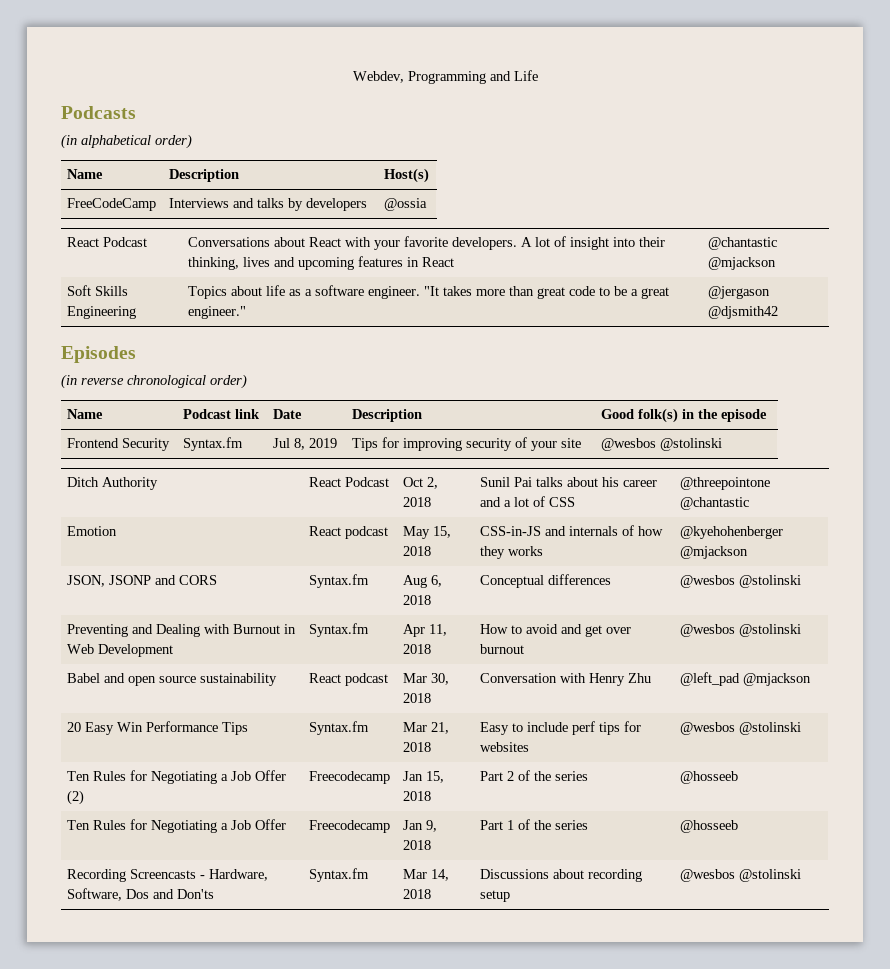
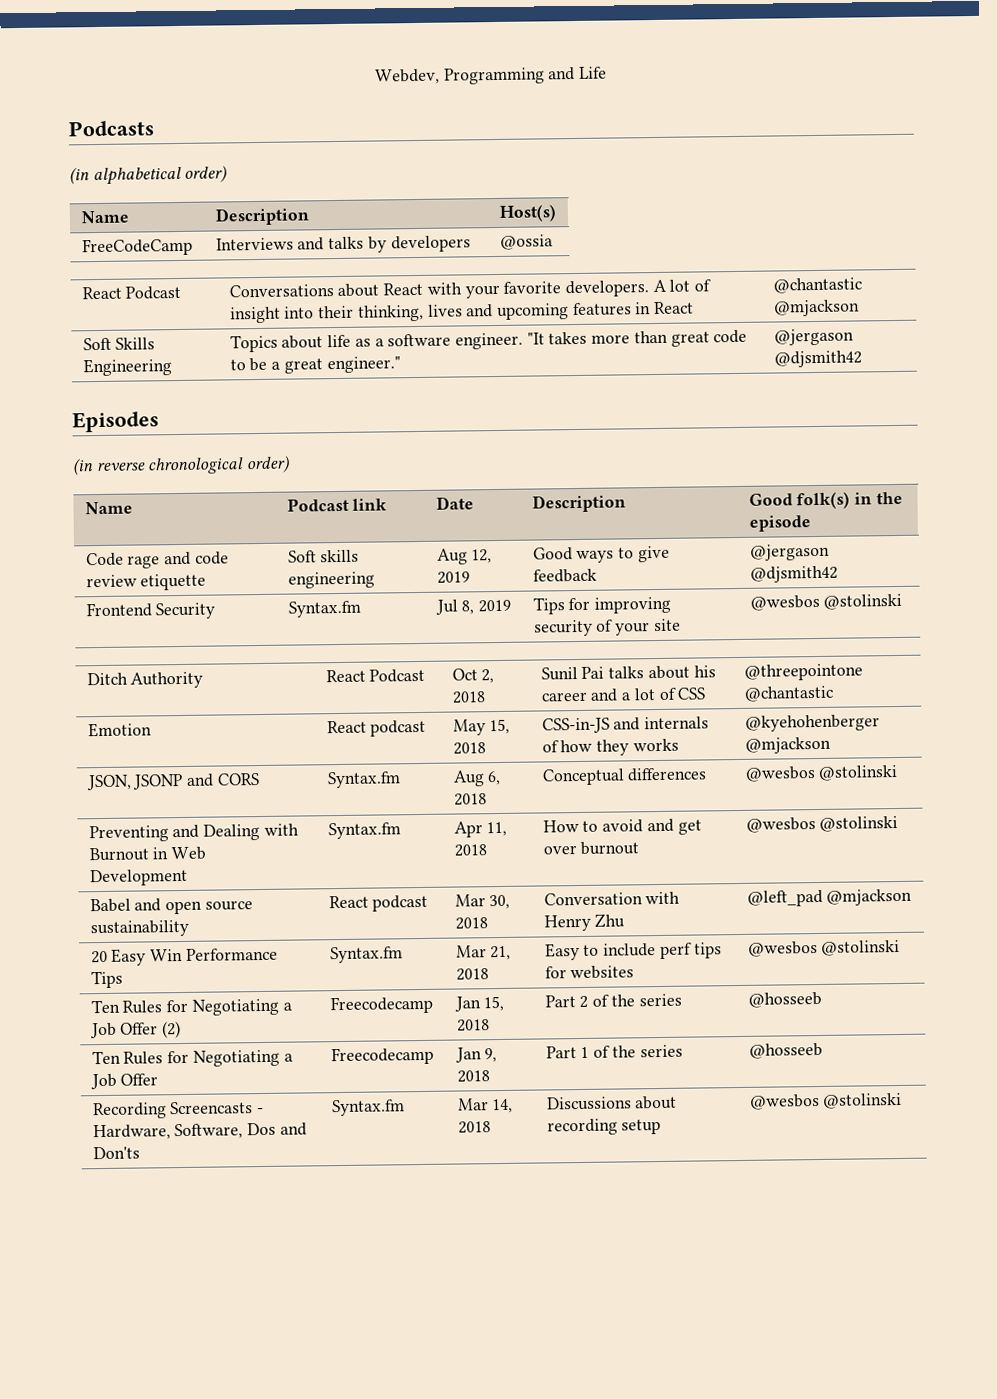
+ Code rage and code review etiquette | Soft skills engineering | Aug 12, 2019 | Good ways to give feedback | @jergason @djsmith42

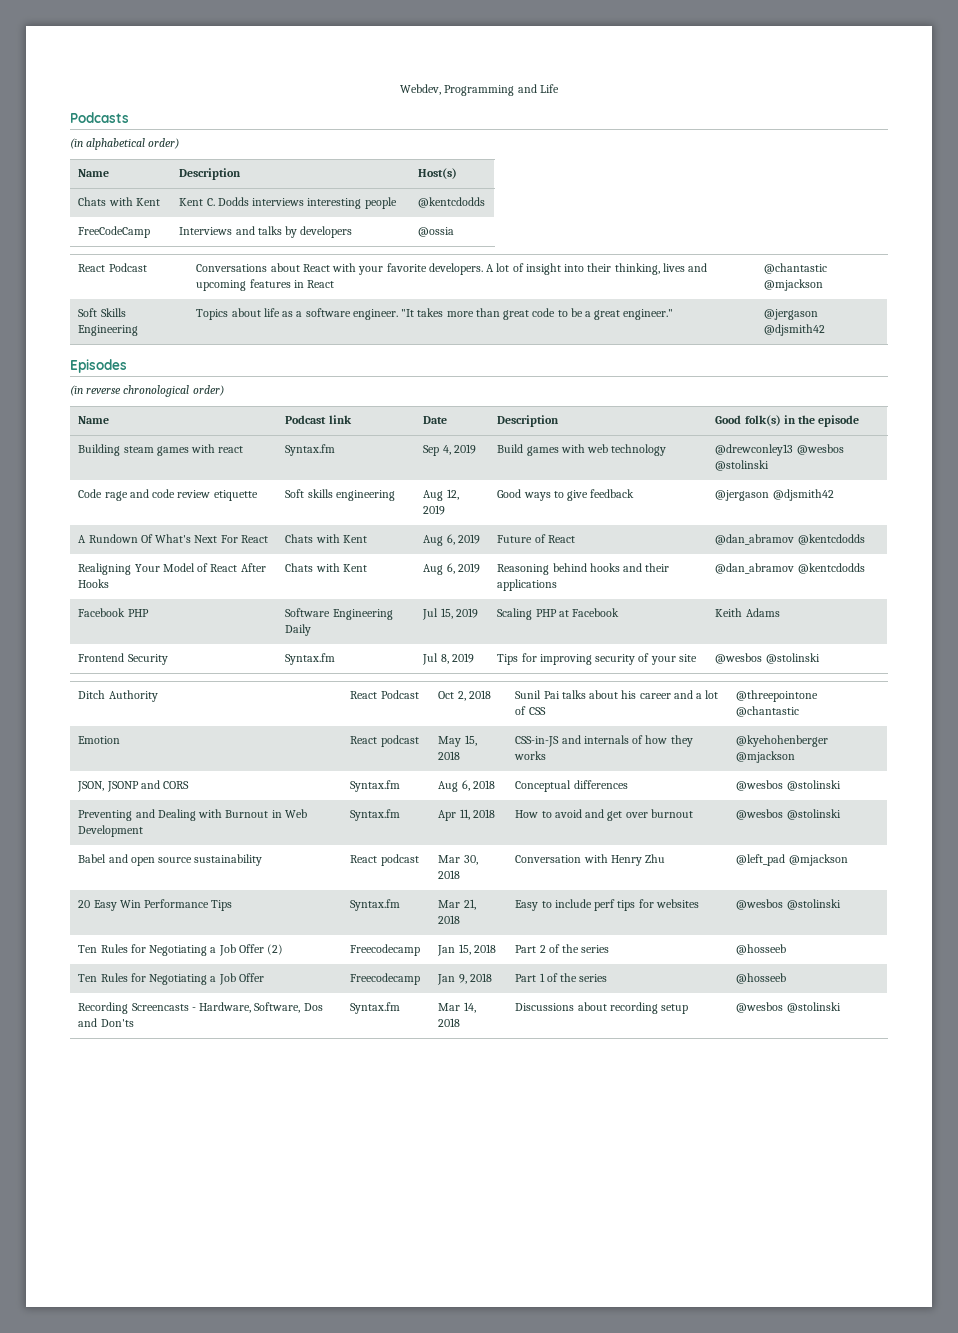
+ Chats with Kent | Kent C. Dodds interviews interesting people | @kentcdodds
+ Building steam games with react | Syntax.fm | Sep 4, 2019 | Build games with web technology | @drewconley13 @wesbos @stolinski
+ A Rundown Of What's Next For React | Chats with Kent | Aug 6, 2019 | Future of React | @dan_abramov @kentcdodds
+ Realigning Your Model of React After Hooks | Chats with Kent | Aug 6, 2019 | Reasoning behind hooks and their applications | @dan_abramov @kentcdodds
+ Facebook PHP | Software Engineering Daily | Jul 15, 2019 | Scaling PHP at Facebook | Keith Adams

